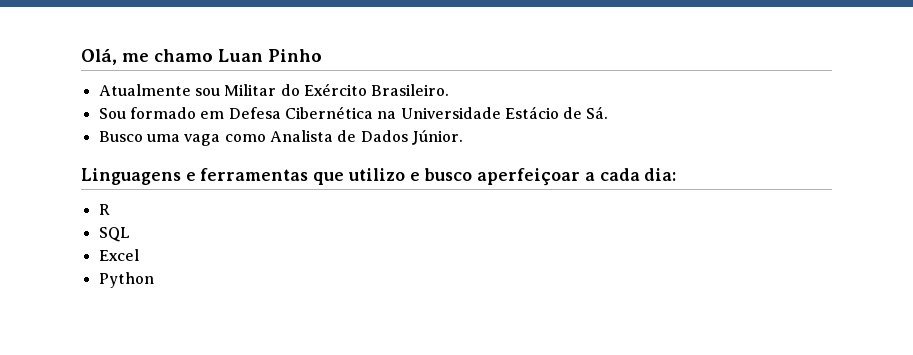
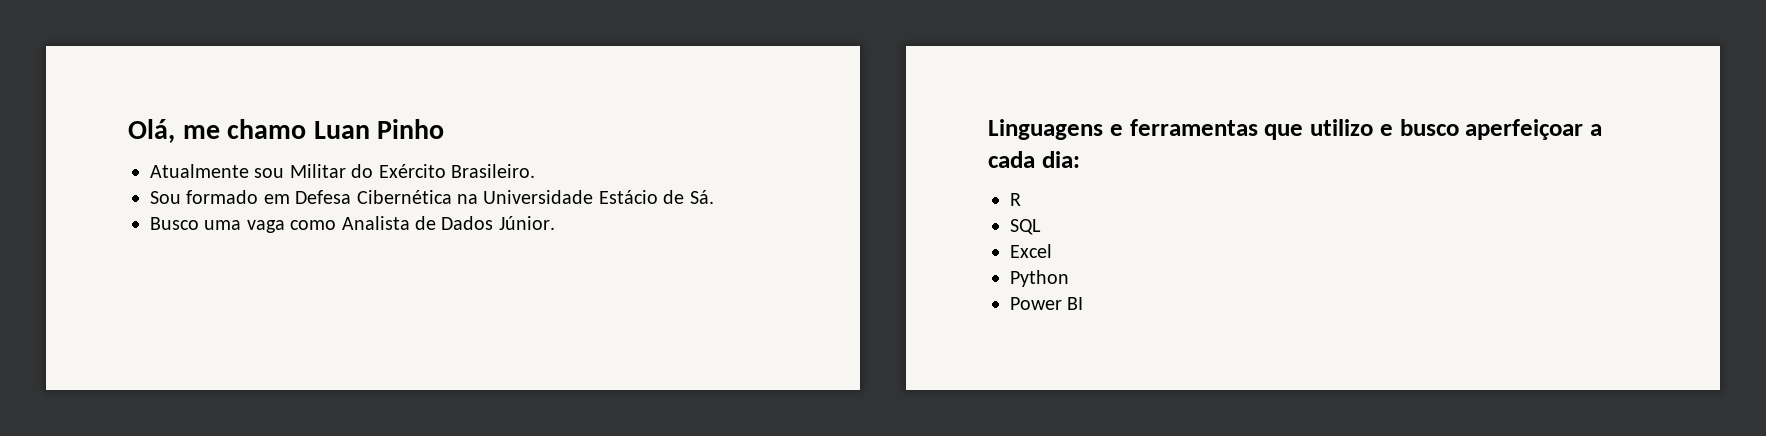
+ Power BI

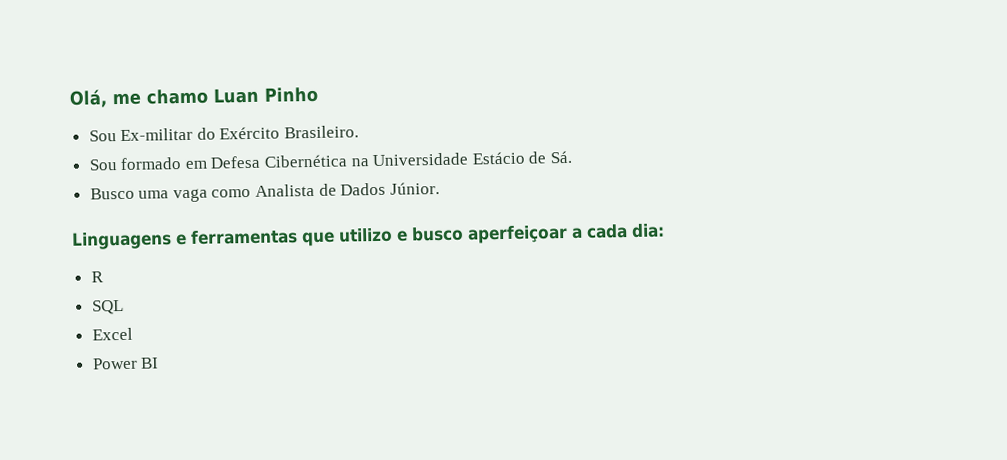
- Atualmente sou Militar do Exército Brasileiro.
+ Sou Ex-militar do Exército Brasileiro.
- Python

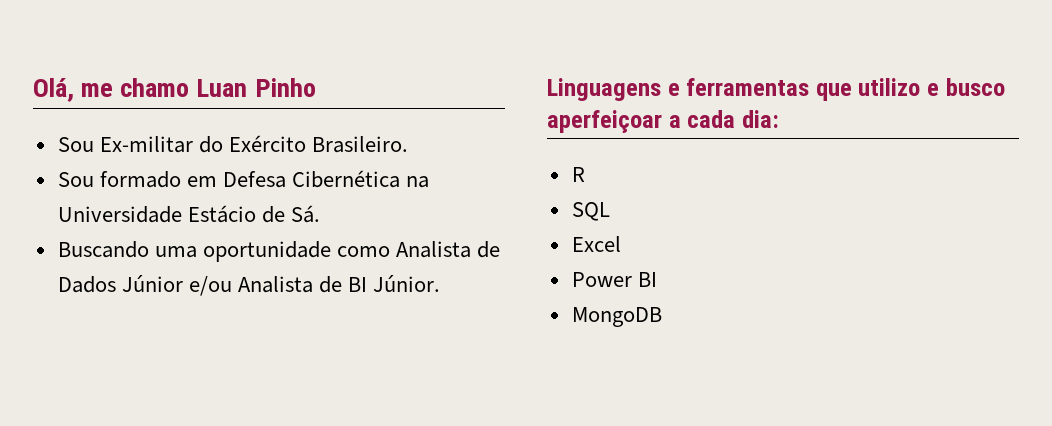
- Busco uma vaga como Analista de Dados Júnior.
+ Buscando uma oportunidade como Analista de Dados Júnior e/ou Analista de BI Júnior.
+ MongoDB

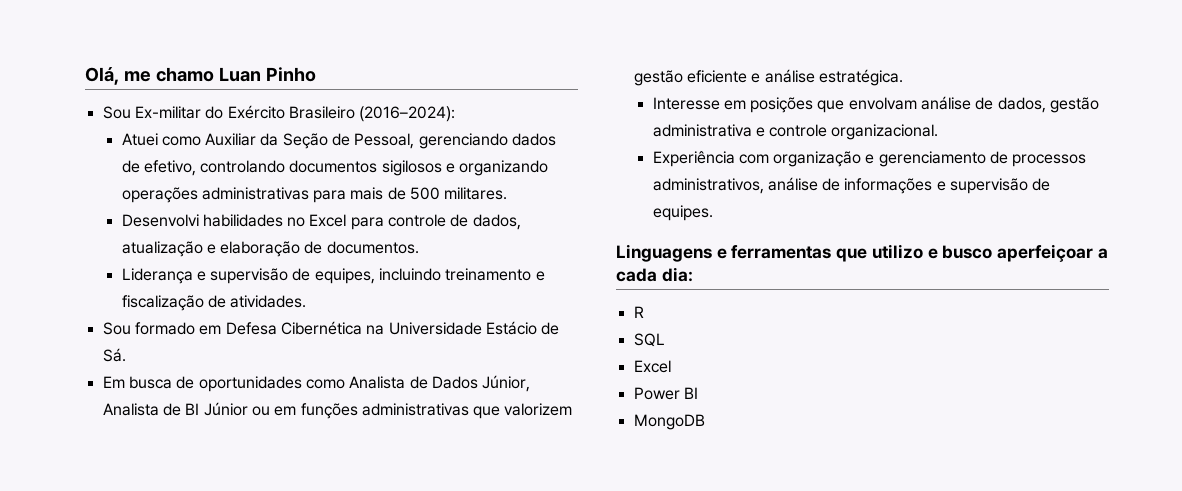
- Sou Ex-militar do Exército Brasileiro.
+ Sou Ex-militar do Exército Brasileiro (2016–2024):
+ Atuei como Auxiliar da Seção de Pessoal, gerenciando dados de efetivo, controlando documentos sigilosos e organizando operações administrativas para mais de 500 militares.
+ Desenvolvi habilidades no Excel para controle de dados, atualização e elaboração de documentos.
+ Liderança e supervisão de equipes, incluindo treinamento e fiscalização de atividades.
- Buscando uma oportunidade como Analista de Dados Júnior e/ou Analista de BI Júnior.
+ Em busca de oportunidades como Analista de Dados Júnior, Analista de BI Júnior ou em funções administrativas que valorizem gestão eficiente e análise estratégica.
+ Interesse em posições que envolvam análise de dados, gestão administrativa e controle organizacional.
+ Experiência com organização e gerenciamento de processos administrativos, análise de informações e supervisão de equipes.

